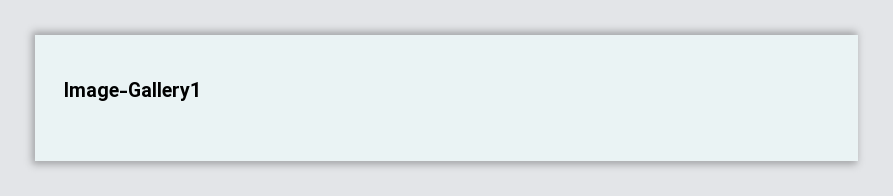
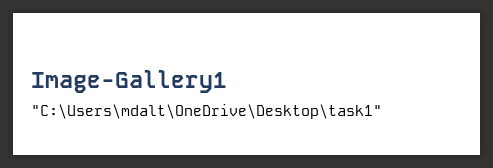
+ "C:\Users\mdalt\OneDrive\Desktop\task1"

